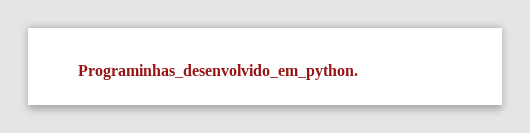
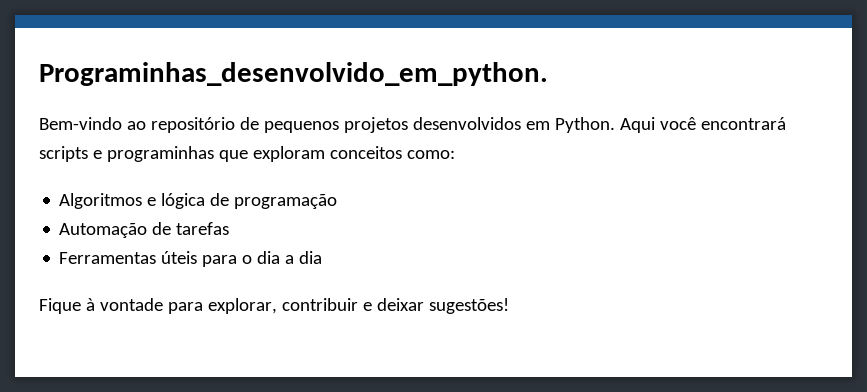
+ Bem-vindo ao repositório de pequenos projetos desenvolvidos em Python. Aqui você encontrará scripts e programinhas que exploram conceitos como:
+ Algoritmos e lógica de programação
+ Automação de tarefas
+ Ferramentas úteis para o dia a dia
+ Fique à vontade para explorar, contribuir e deixar sugestões!

